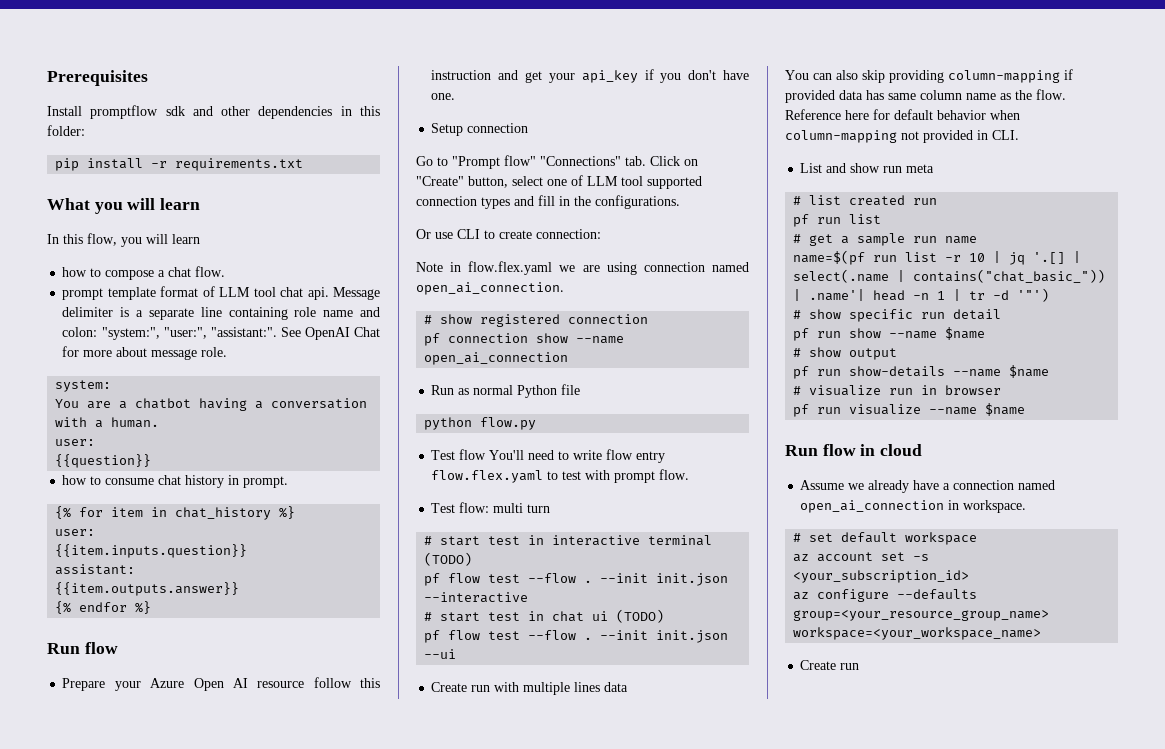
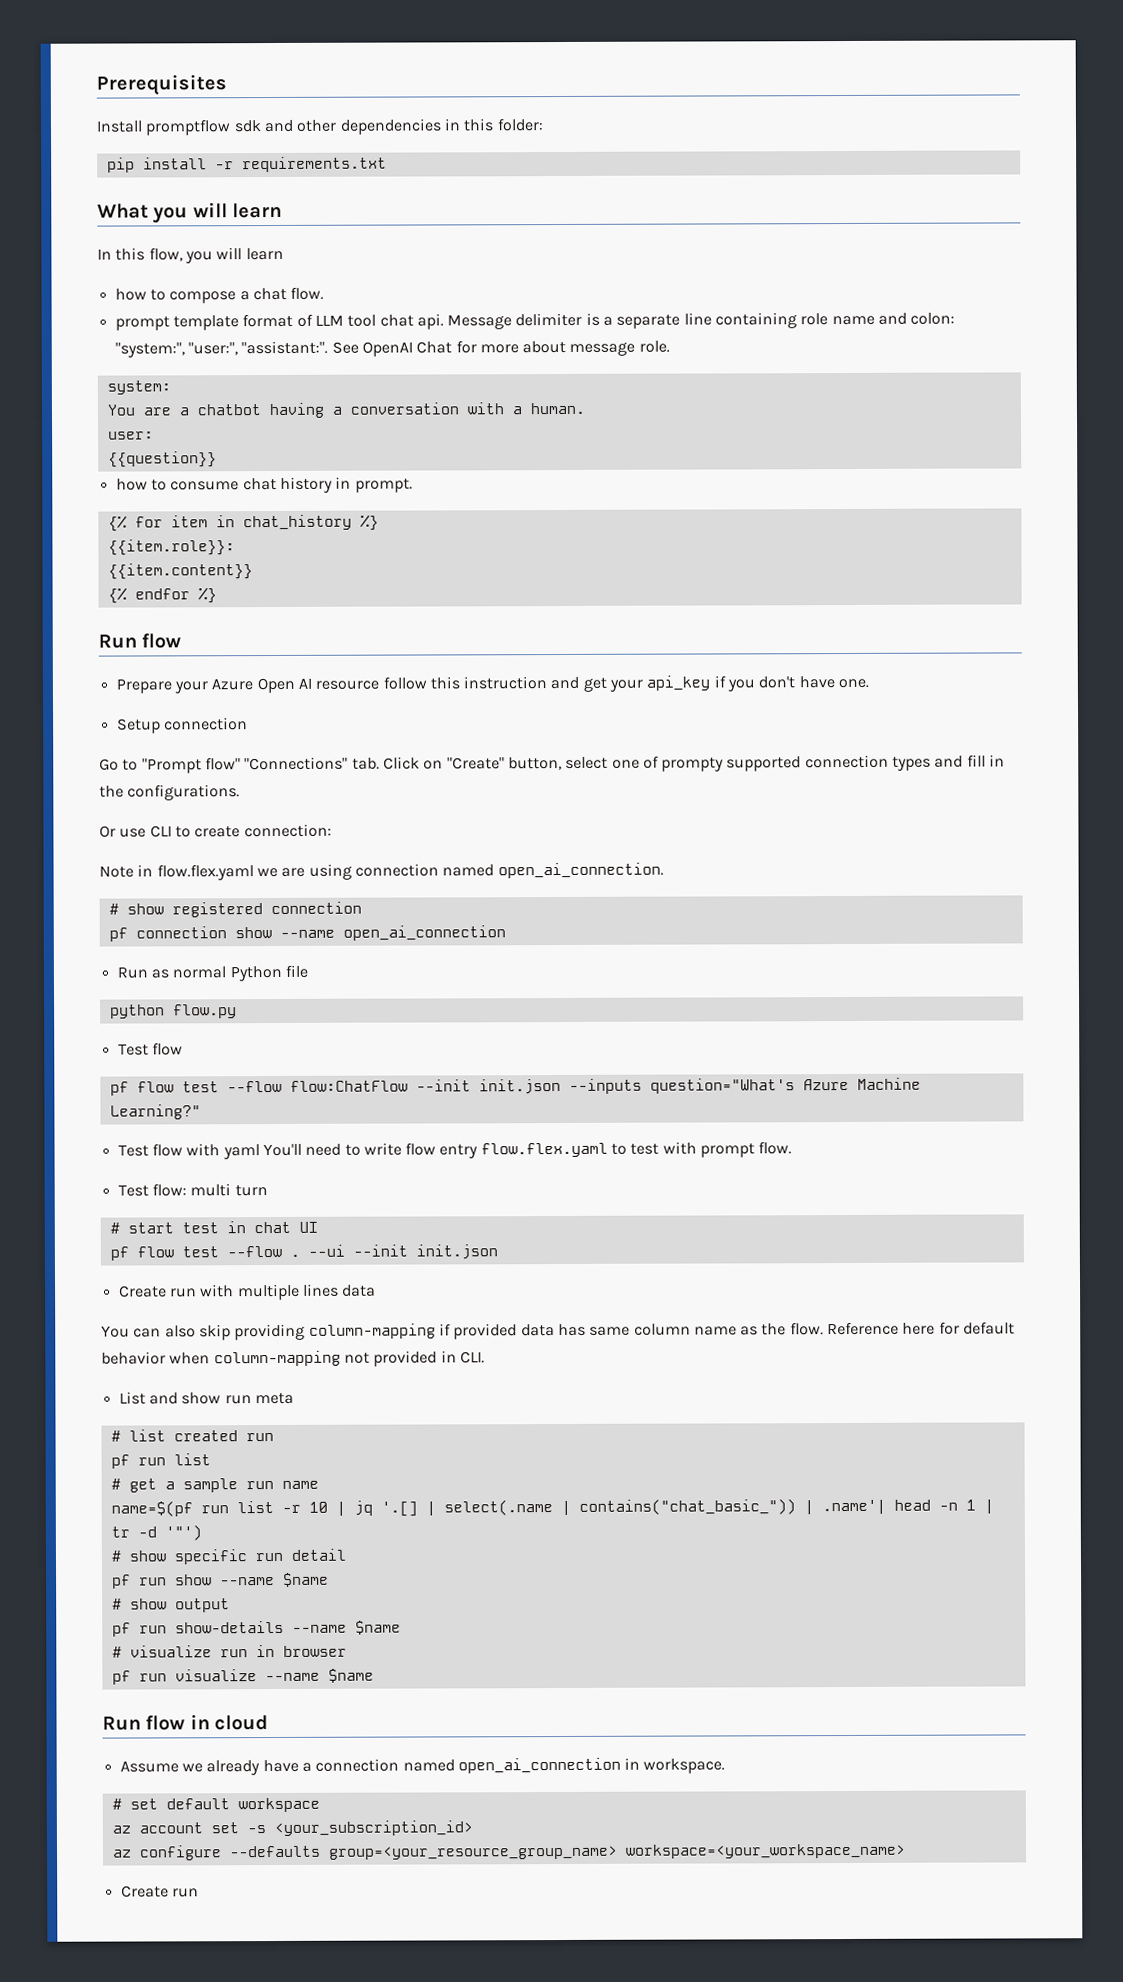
  {% for item in chat_history %}
- user:
- {{item.inputs.question}}
- assistant:
- {{item.outputs.answer}}
+ {{item.role}}:
+ {{item.content}}
- Go to "Prompt flow" "Connections" tab. Click on "Create" button, select one of LLM tool supported connection types and fill in the configurations.
+ Go to "Prompt flow" "Connections" tab. Click on "Create" button, select one of prompty supported connection types and fill in the configurations.
  python flow.py
- Test flow You'll need to write flow entry flow.flex.yaml to test with prompt flow.
+ Test flow
+ pf flow test --flow flow:ChatFlow --init init.json --inputs question="What's Azure Machine Learning?"
+ Test flow with yaml You'll need to write flow entry flow.flex.yaml to test with prompt flow.
- # start test in interactive terminal (TODO)
- pf flow test --flow . --init init.json --interactive
- # start test in chat ui (TODO)
- pf flow test --flow . --init init.json --ui
+ # start test in chat UI
+ pf flow test --flow . --ui --init init.json

